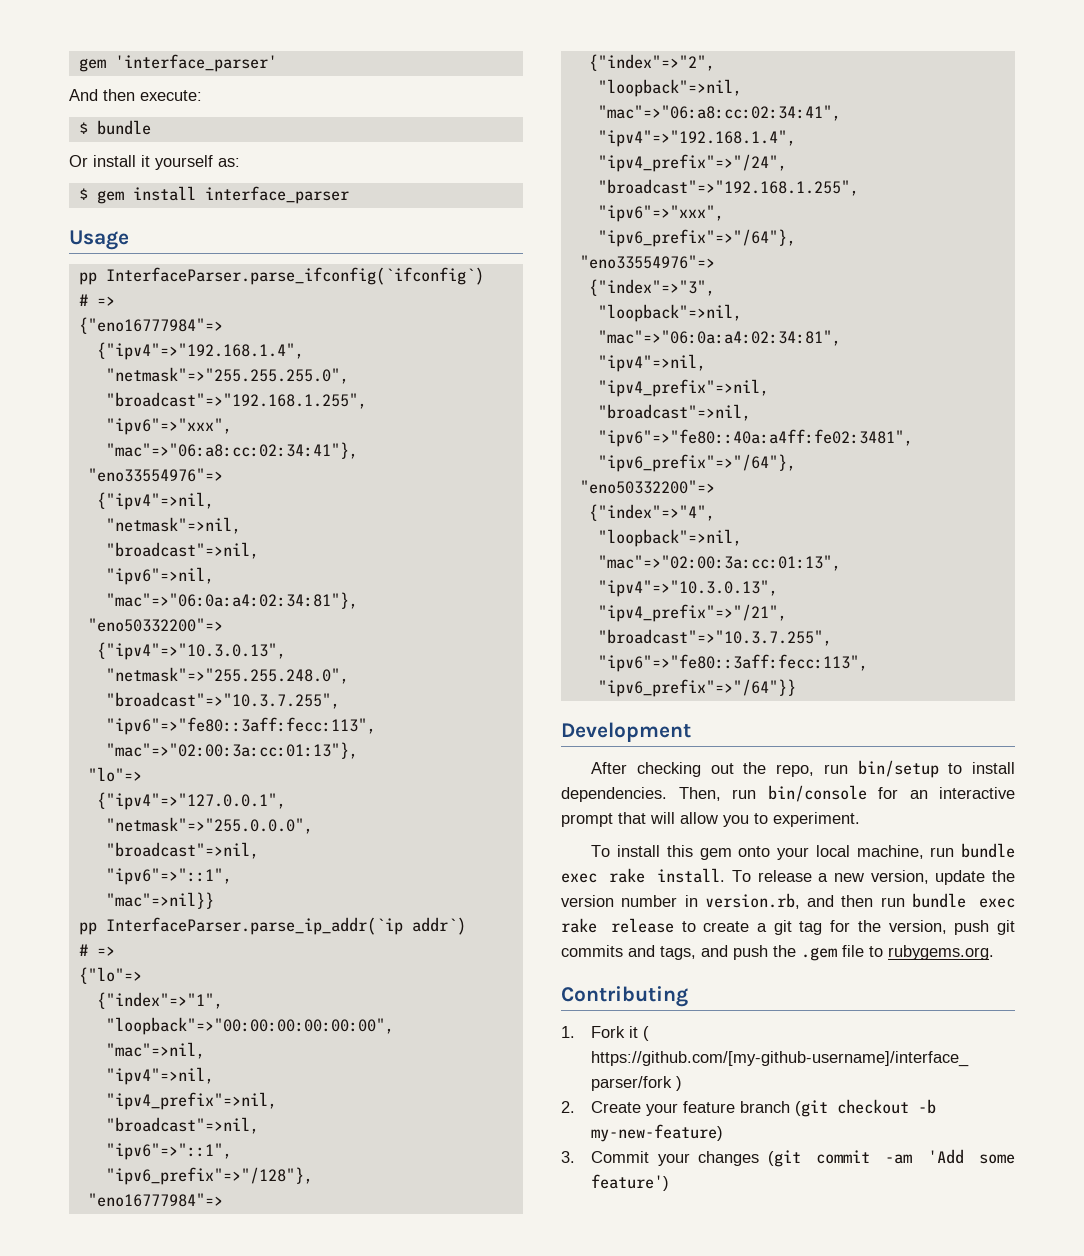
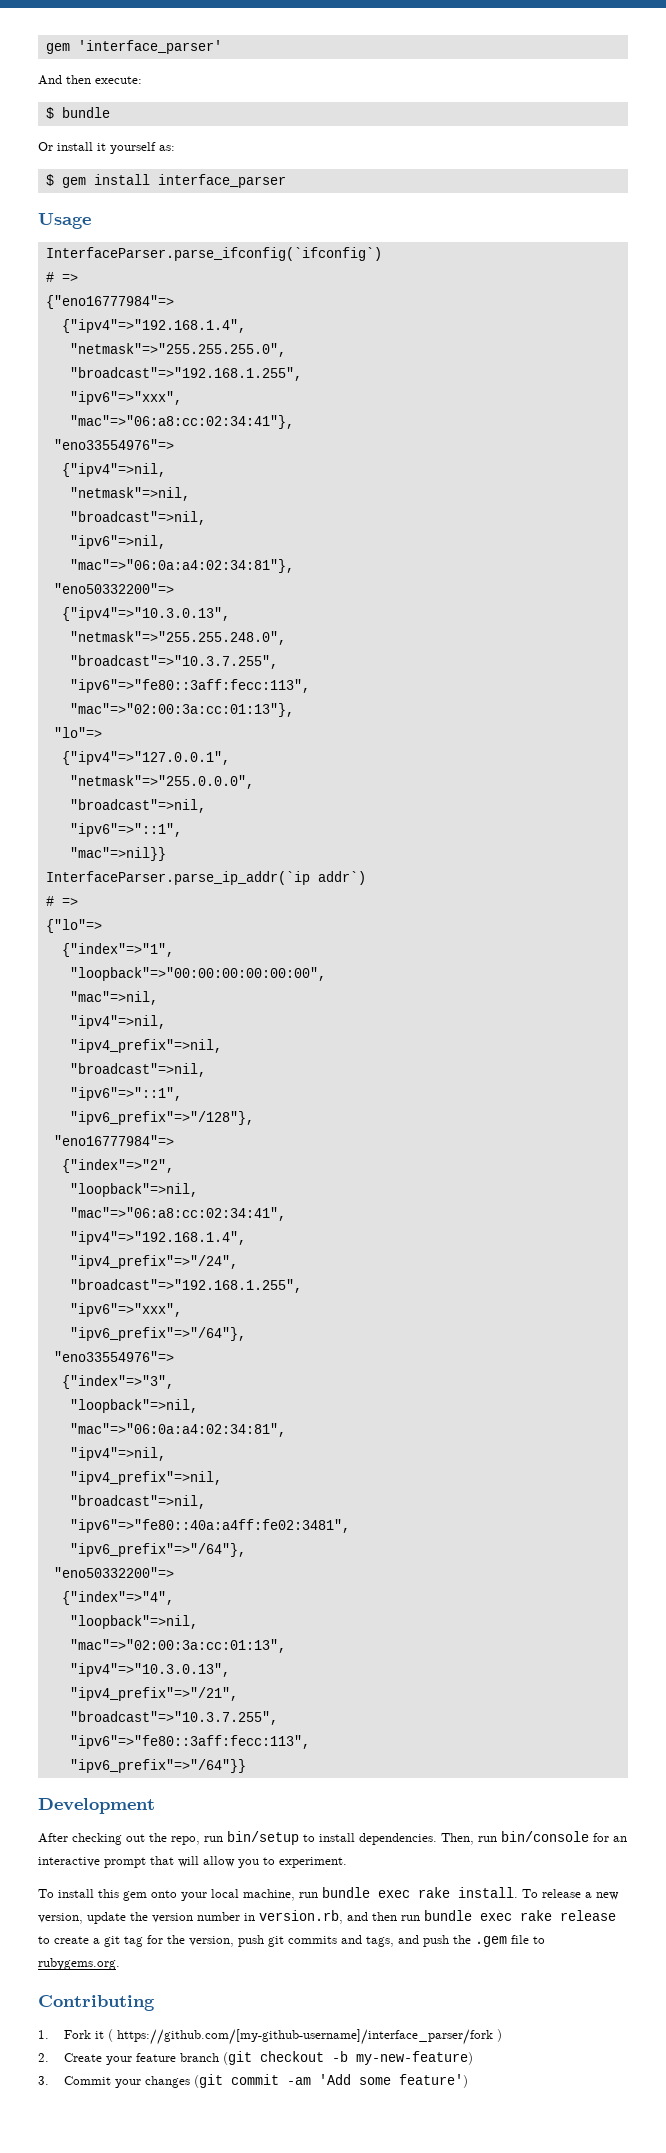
- pp InterfaceParser.parse_ifconfig(`ifconfig`)
+ InterfaceParser.parse_ifconfig(`ifconfig`)
- pp InterfaceParser.parse_ip_addr(`ip addr`)
+ InterfaceParser.parse_ip_addr(`ip addr`)

